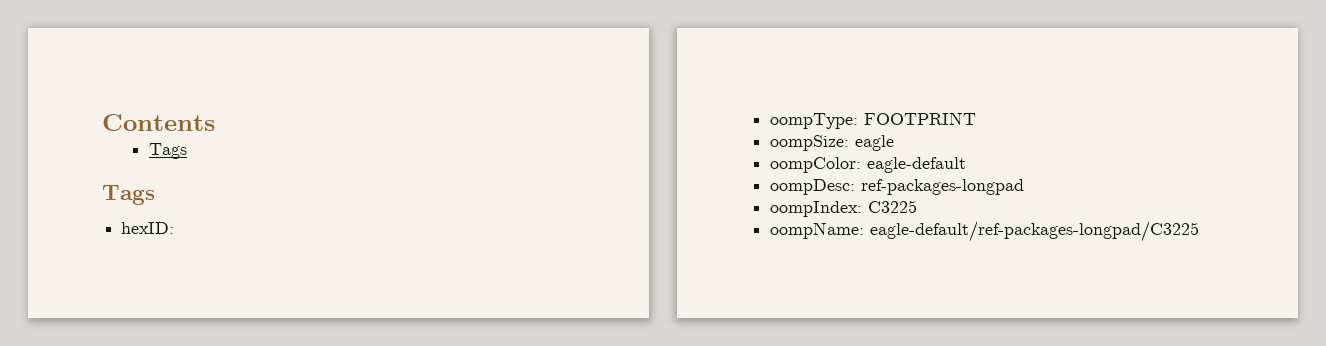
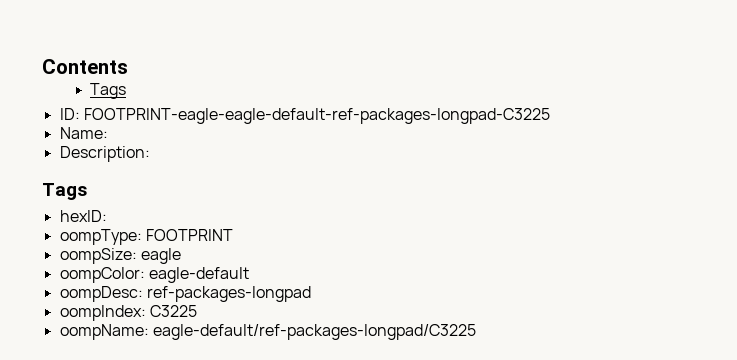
+ ID: FOOTPRINT-eagle-eagle-default-ref-packages-longpad-C3225
+ Name:
+ Description:

